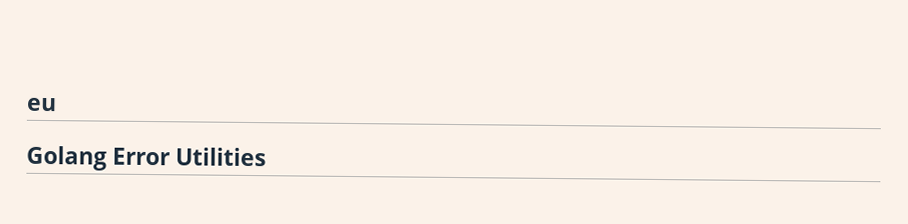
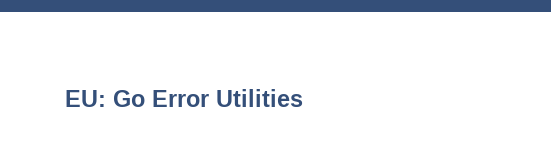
- eu
- Golang Error Utilities
+ EU: Go Error Utilities

